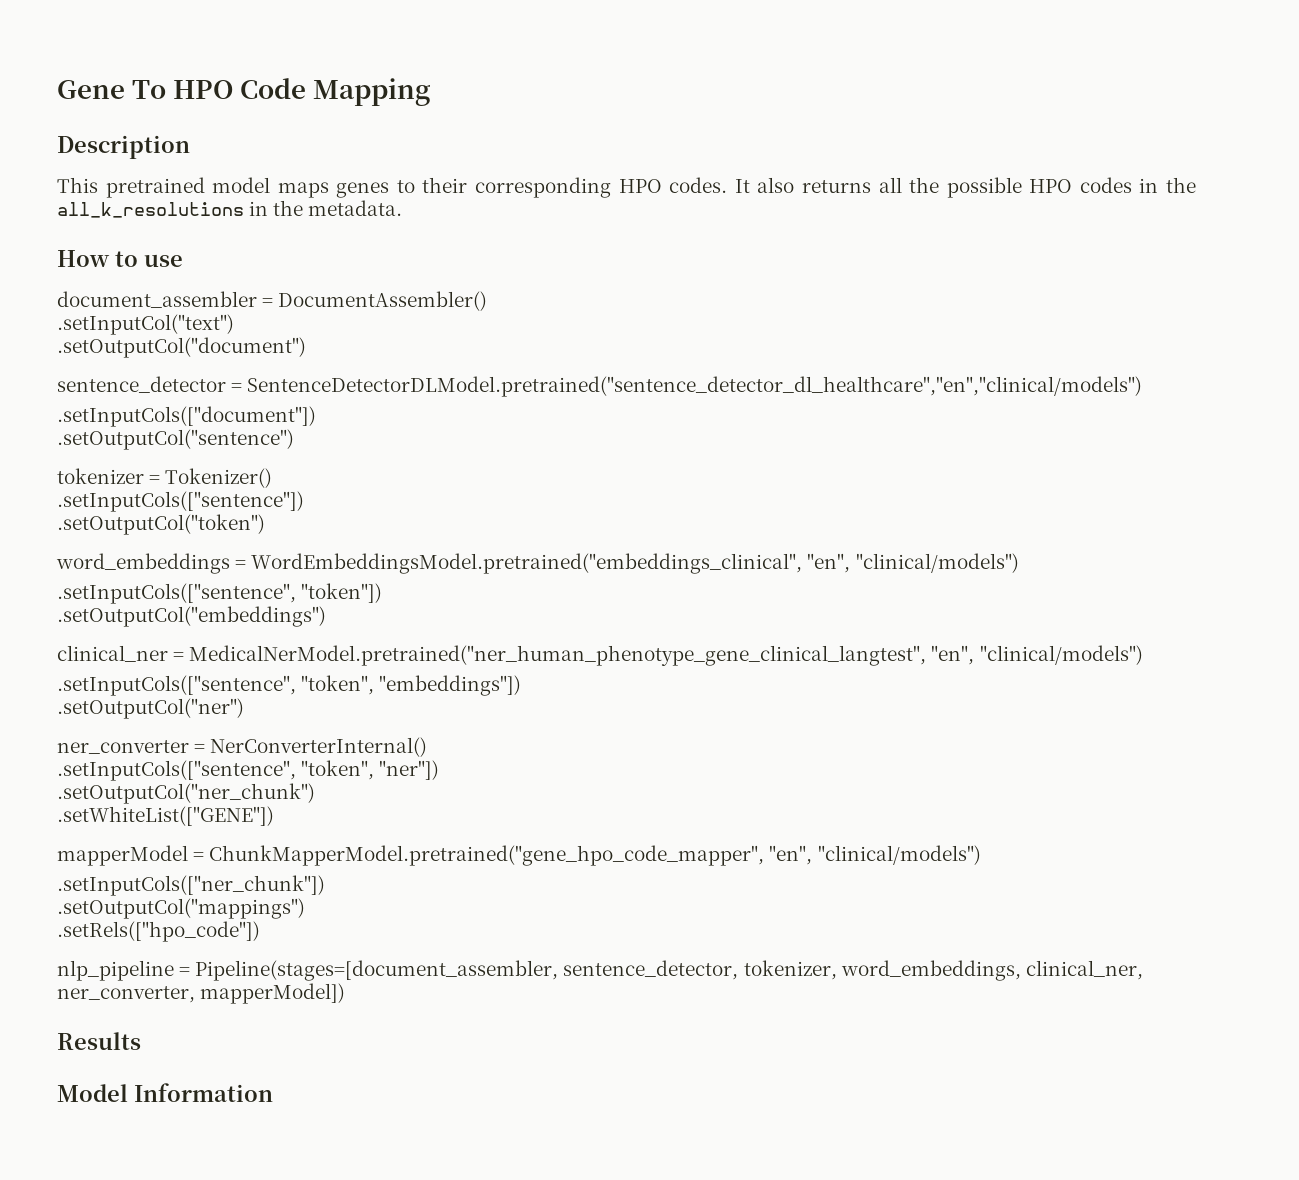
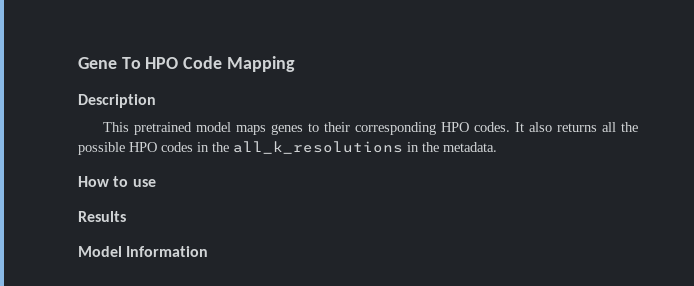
- document_assembler = DocumentAssembler()
- .setInputCol("text")
- .setOutputCol("document")
- sentence_detector = SentenceDetectorDLModel.pretrained("sentence_detector_dl_healthcare","en","clinical/models")
- .setInputCols(["document"])
- .setOutputCol("sentence")
- tokenizer = Tokenizer()
- .setInputCols(["sentence"])
- .setOutputCol("token")
- word_embeddings = WordEmbeddingsModel.pretrained("embeddings_clinical", "en", "clinical/models")
- .setInputCols(["sentence", "token"])
- .setOutputCol("embeddings")
- clinical_ner = MedicalNerModel.pretrained("ner_human_phenotype_gene_clinical_langtest", "en", "clinical/models")
- .setInputCols(["sentence", "token", "embeddings"])
- .setOutputCol("ner")
- ner_converter = NerConverterInternal()
- .setInputCols(["sentence", "token", "ner"])
- .setOutputCol("ner_chunk")
- .setWhiteList(["GENE"])
- mapperModel = ChunkMapperModel.pretrained("gene_hpo_code_mapper", "en", "clinical/models")
- .setInputCols(["ner_chunk"])
- .setOutputCol("mappings")
- .setRels(["hpo_code"])
- nlp_pipeline = Pipeline(stages=[document_assembler, sentence_detector, tokenizer, word_embeddings, clinical_ner, ner_converter, mapperModel])

